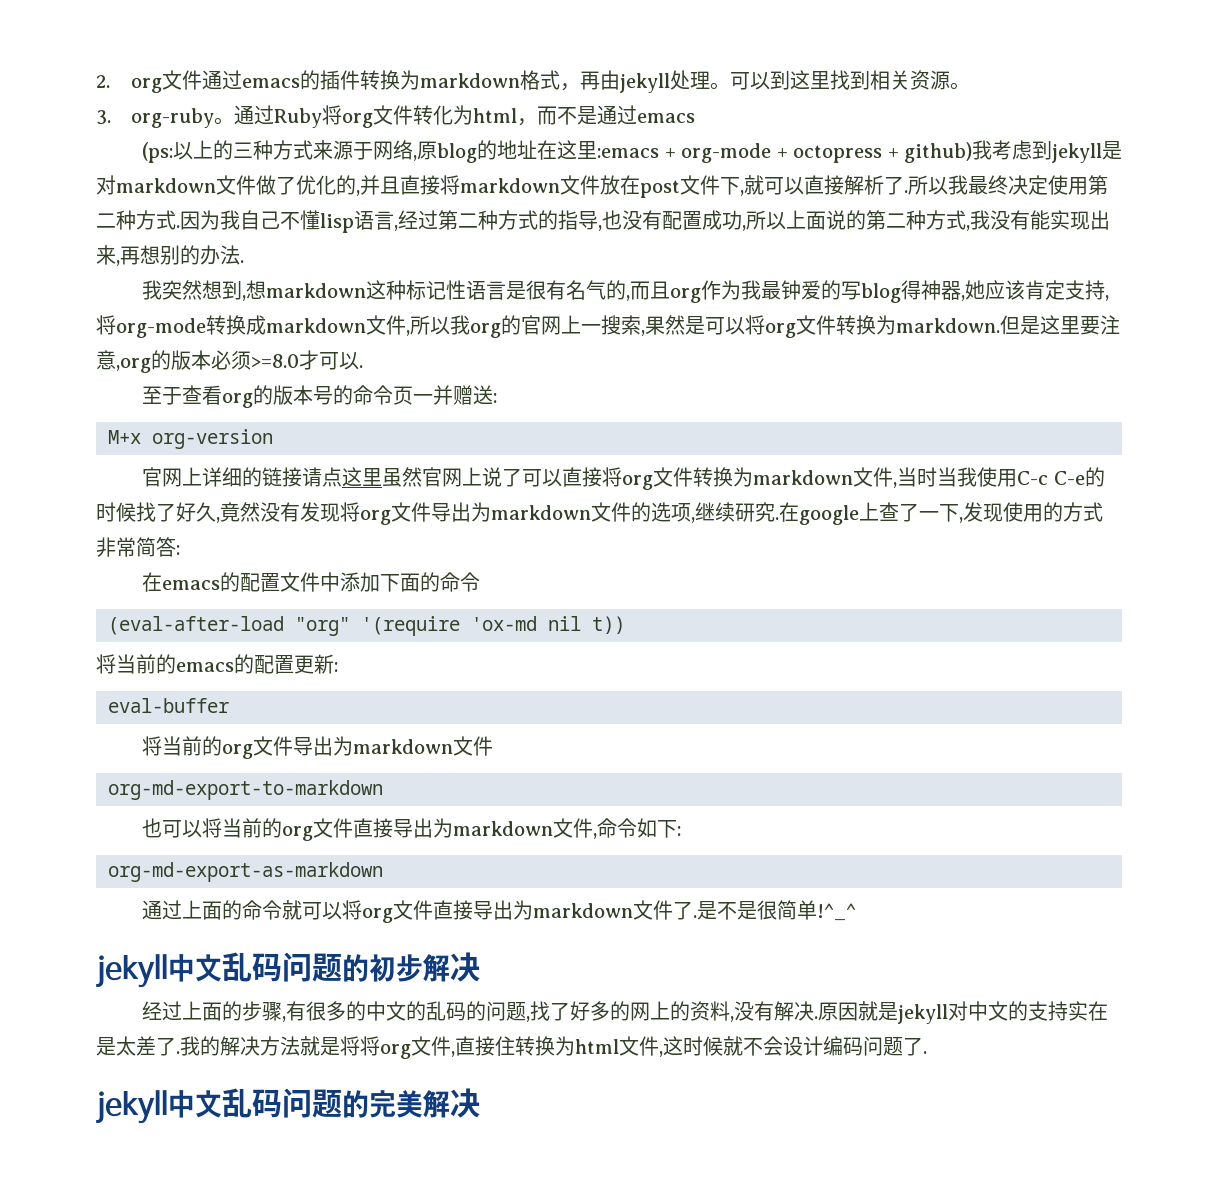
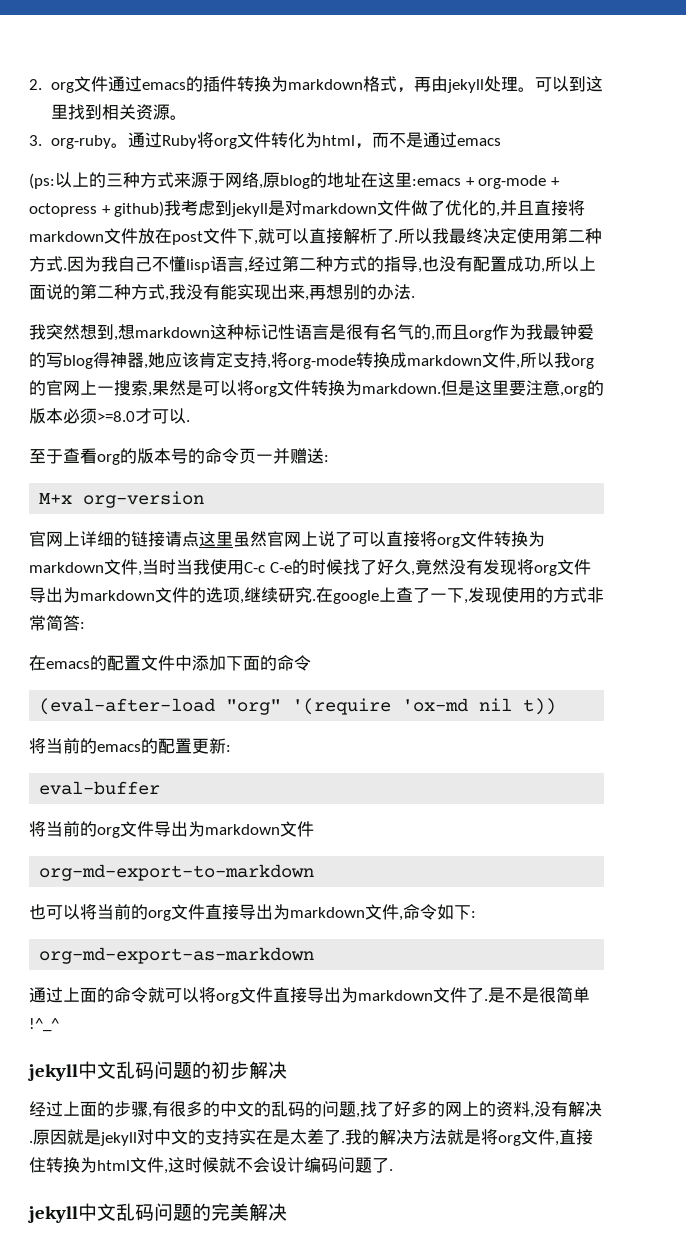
- 我的解决方法就是将将org文件,直接住转换为html文件,这时候就不会设计编码问题了.
+ 我的解决方法就是将org文件,直接住转换为html文件,这时候就不会设计编码问题了.

